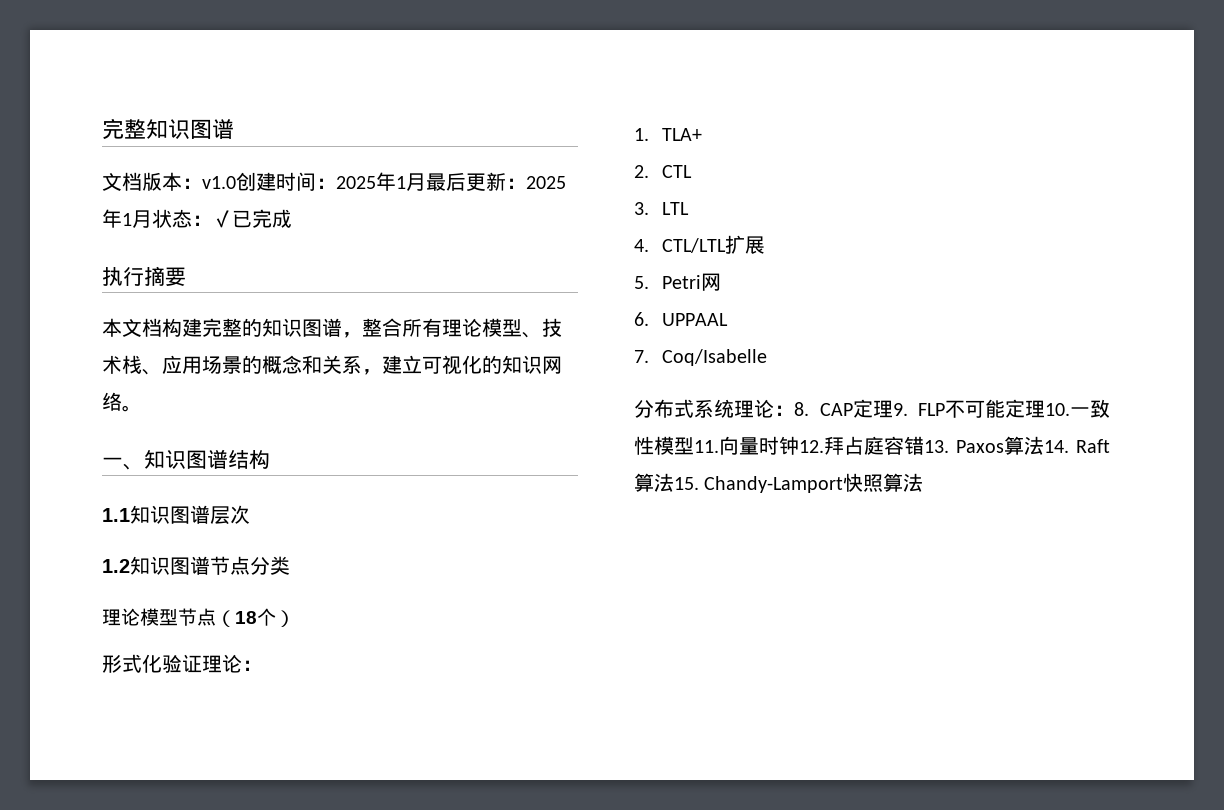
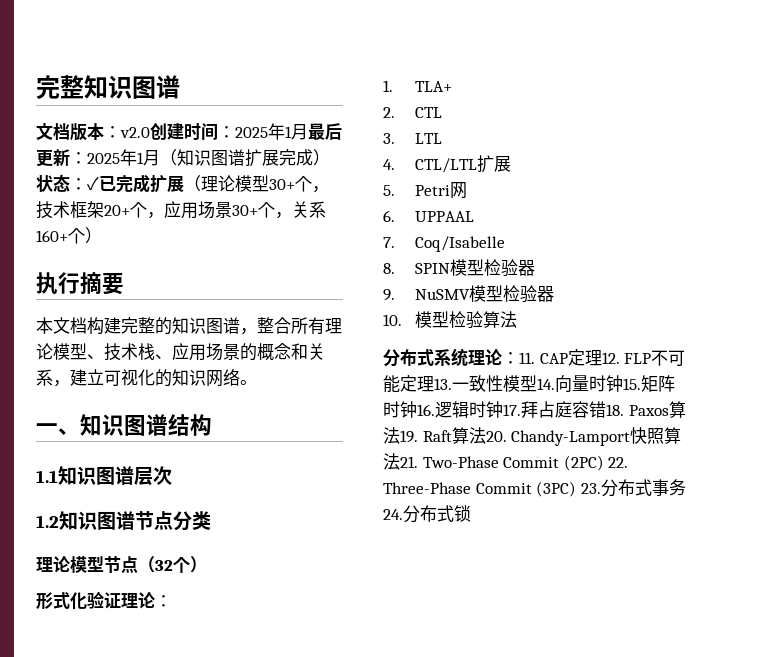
- 文档版本：v1.0创建时间：2025年1月最后更新：2025年1月状态：✓已完成
+ 文档版本：v2.0创建时间：2025年1月最后更新：2025年1月（知识图谱扩展完成）状态：✓已完成扩展（理论模型30+个，技术框架20+个，应用场景30+个，关系160+个）
- 理论模型节点（18个）
+ 理论模型节点（32个）
+ 8. SPIN模型检验器
+ 9. NuSMV模型检验器
+ 10.模型检验算法
- 分布式系统理论：8. CAP定理9. FLP不可能定理10.一致性模型11.向量时钟12.拜占庭容错13. Paxos算法14. Raft算法15. Chandy-Lamport快照算法
+ 分布式系统理论：11. CAP定理12. FLP不可能定理13.一致性模型14.向量时钟15.矩阵时钟16.逻辑时钟17.拜占庭容错18. Paxos算法19. Raft算法20. Chandy-Lamport快照算法21. Two-Phase Commit (2PC) 22. Three-Phase Commit (3PC) 23.分布式事务24.分布式锁

